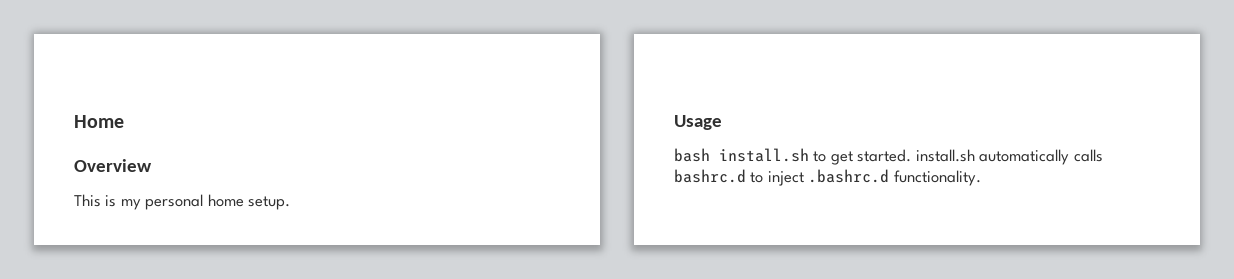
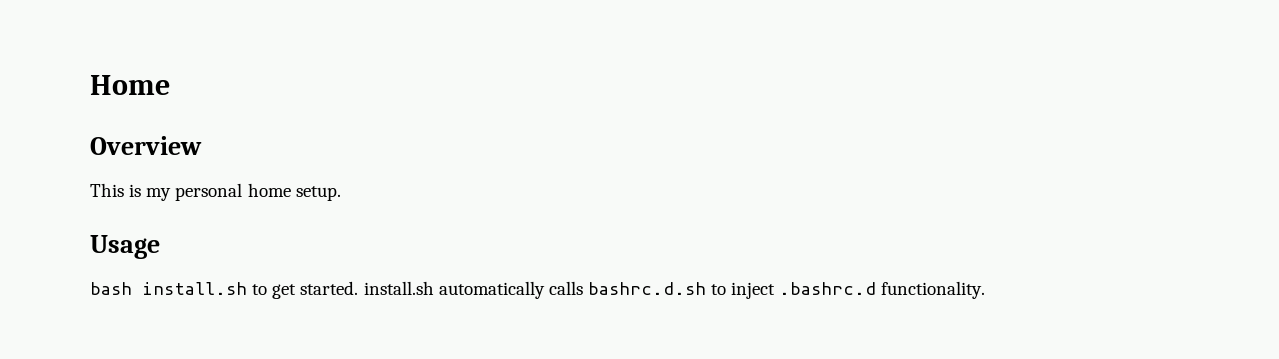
- bash install.sh to get started. install.sh automatically calls bashrc.d to inject .bashrc.d functionality.
+ bash install.sh to get started. install.sh automatically calls bashrc.d.sh to inject .bashrc.d functionality.

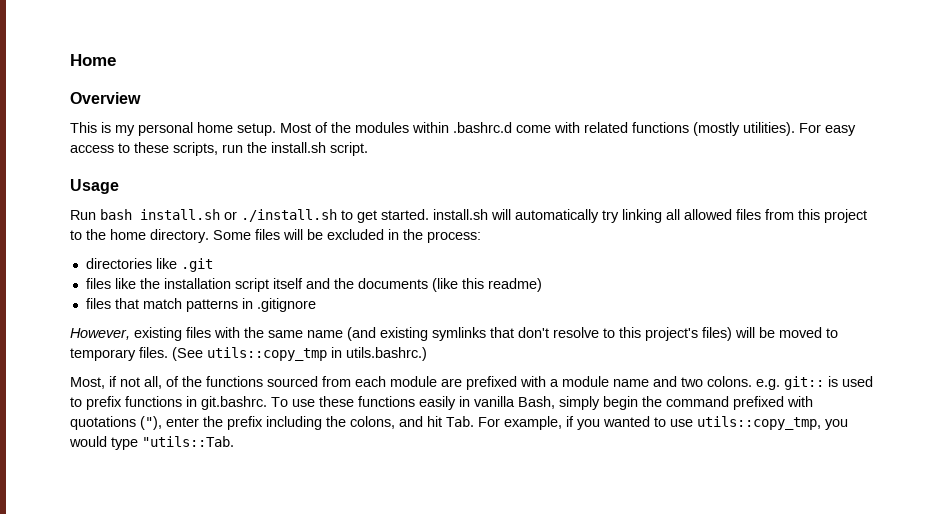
+ Most of the modules within .bashrc.d come with related functions (mostly utilities). For easy access to these scripts, run the install.sh script.
- bash install.sh to get started. install.sh automatically calls bashrc.d.sh to inject .bashrc.d functionality.
+ Run bash install.sh or ./install.sh to get started. install.sh will automatically try linking all allowed files from this project to the home directory. Some files will be excluded in the process:
+ directories like .git
+ files like the installation script itself and the documents (like this readme)
+ files that match patterns in .gitignore
+ However, existing files with the same name (and existing symlinks that don't resolve to this project's files) will be moved to temporary files. (See utils::copy_tmp in utils.bashrc.)
+ Most, if not all, of the functions sourced from each module are prefixed with a module name and two colons. e.g. git:: is used to prefix functions in git.bashrc. To use these functions easily in vanilla Bash, simply begin the command prefixed with quotations ("), enter the prefix including the colons, and hit Tab. For example, if you wanted to use utils::copy_tmp, you would type "utils::Tab.

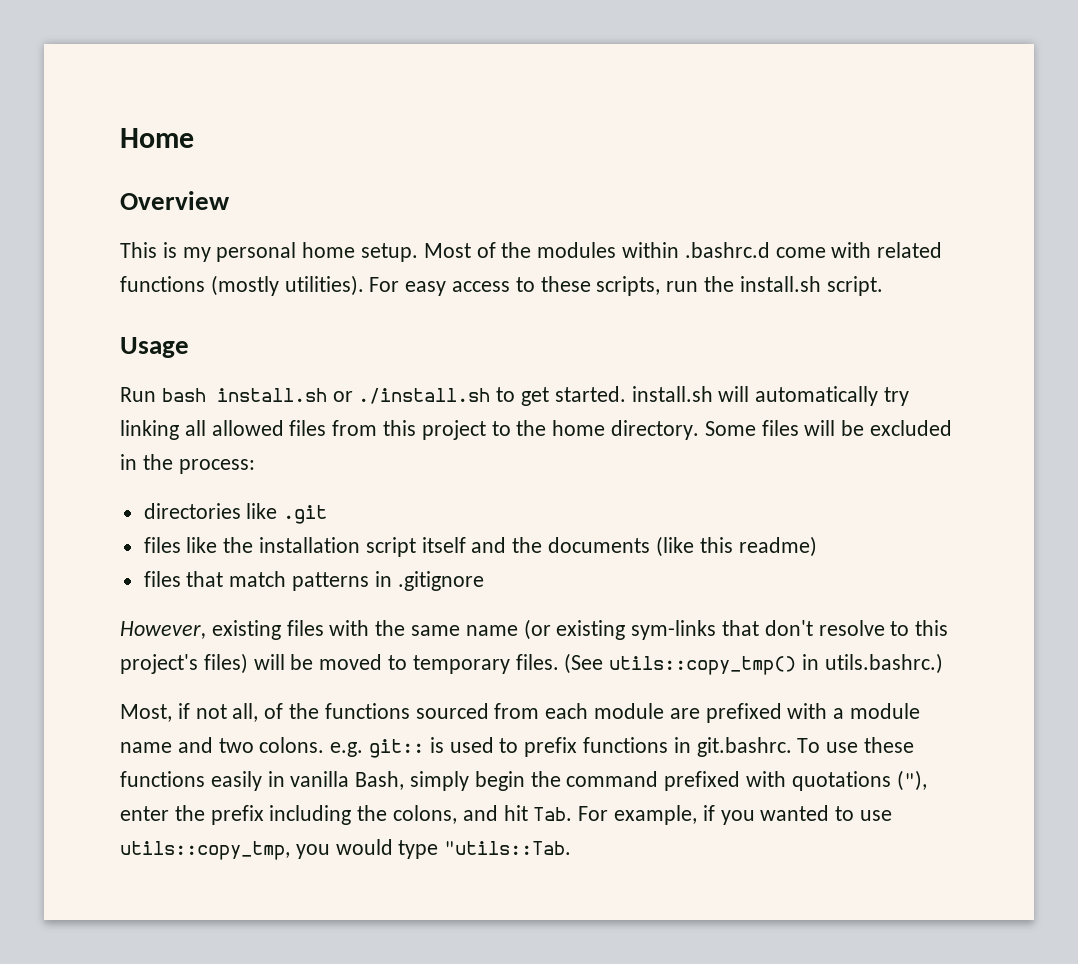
- However, existing files with the same name (and existing symlinks that don't resolve to this project's files) will be moved to temporary files.
+ However, existing files with the same name (or existing sym-links that don't resolve to this project's files) will be moved to temporary files.
- (See utils::copy_tmp in utils.bashrc.)
+ (See utils::copy_tmp() in utils.bashrc.)

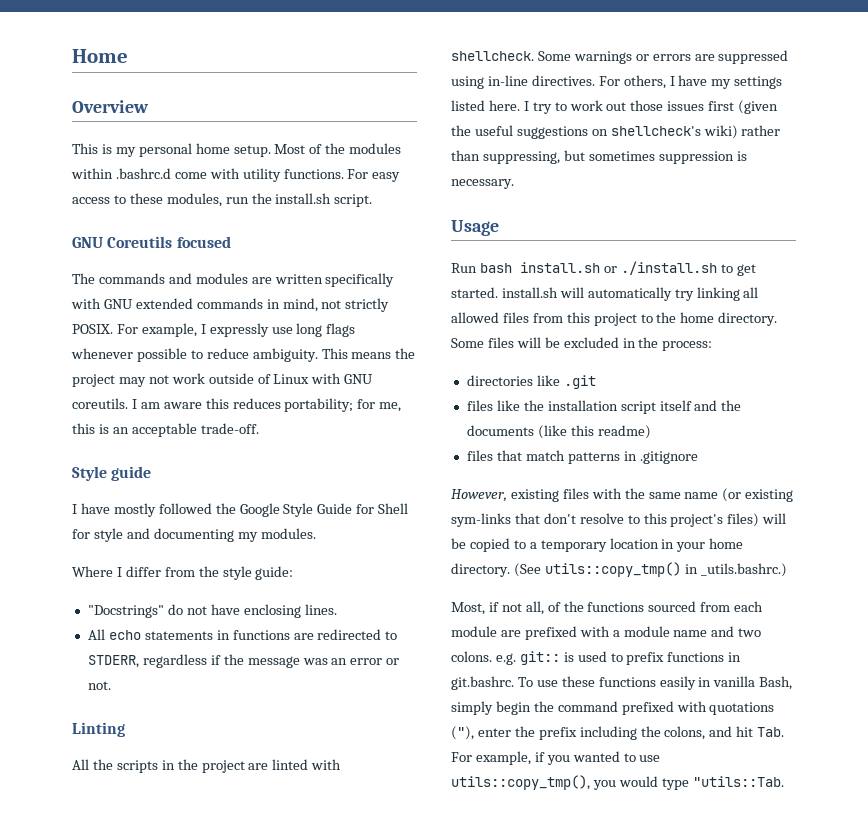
- Most of the modules within .bashrc.d come with related functions (mostly utilities).
+ Most of the modules within .bashrc.d come with utility functions.
- For easy access to these scripts, run the install.sh script.
+ For easy access to these modules, run the install.sh script.
+ GNU Coreutils focused
+ The commands and modules are written specifically with GNU extended commands in mind, not strictly POSIX. For example, I expressly use long flags whenever possible to reduce ambiguity. This means the project may not work outside of Linux with GNU coreutils. I am aware this reduces portability; for me, this is an acceptable trade-off.
+ Style guide
+ I have mostly followed the Google Style Guide for Shell for style and documenting my modules.
+ Where I differ from the style guide:
+ "Docstrings" do not have enclosing lines.
+ All echo statements in functions are redirected to STDERR, regardless if the message was an error or not.
+ Linting
+ All the scripts in the project are linted with shellcheck. Some warnings or errors are suppressed using in-line directives. For others, I have my settings listed here. I try to work out those issues first (given the useful suggestions on shellcheck's wiki) rather than suppressing, but sometimes suppression is necessary.
- However, existing files with the same name (or existing sym-links that don't resolve to this project's files) will be moved to temporary files.
+ However, existing files with the same name (or existing sym-links that don't resolve to this project's files) will be copied to a temporary location in your home directory.
- (See utils::copy_tmp() in utils.bashrc.)
+ (See utils::copy_tmp() in _utils.bashrc.)
- is used to prefix functions in git.bashrc. To use these functions easily in vanilla Bash, simply begin the command prefixed with quotations ("), enter the prefix including the colons, and hit Tab. For example, if you wanted to use utils::copy_tmp, you would type "utils::Tab.
+ is used to prefix functions in git.bashrc. To use these functions easily in vanilla Bash, simply begin the command prefixed with quotations ("), enter the prefix including the colons, and hit Tab. For example, if you wanted to use utils::copy_tmp(), you would type "utils::Tab.

